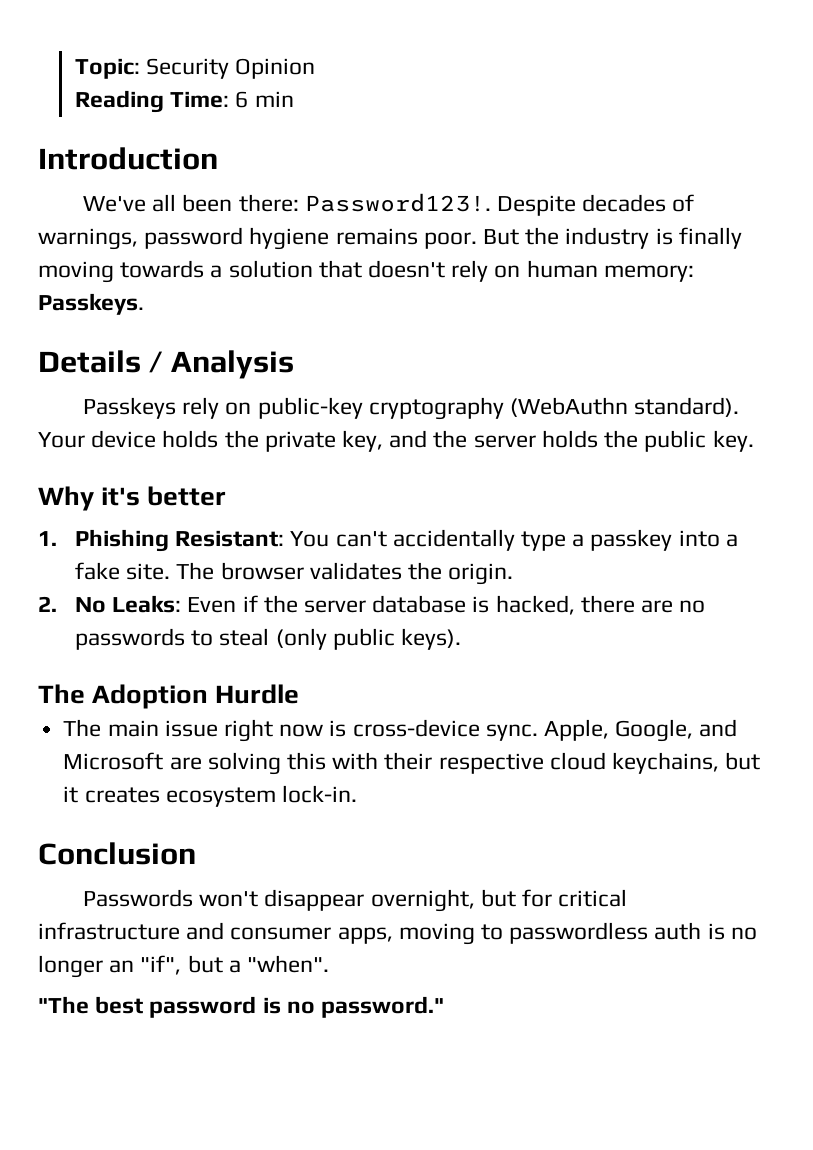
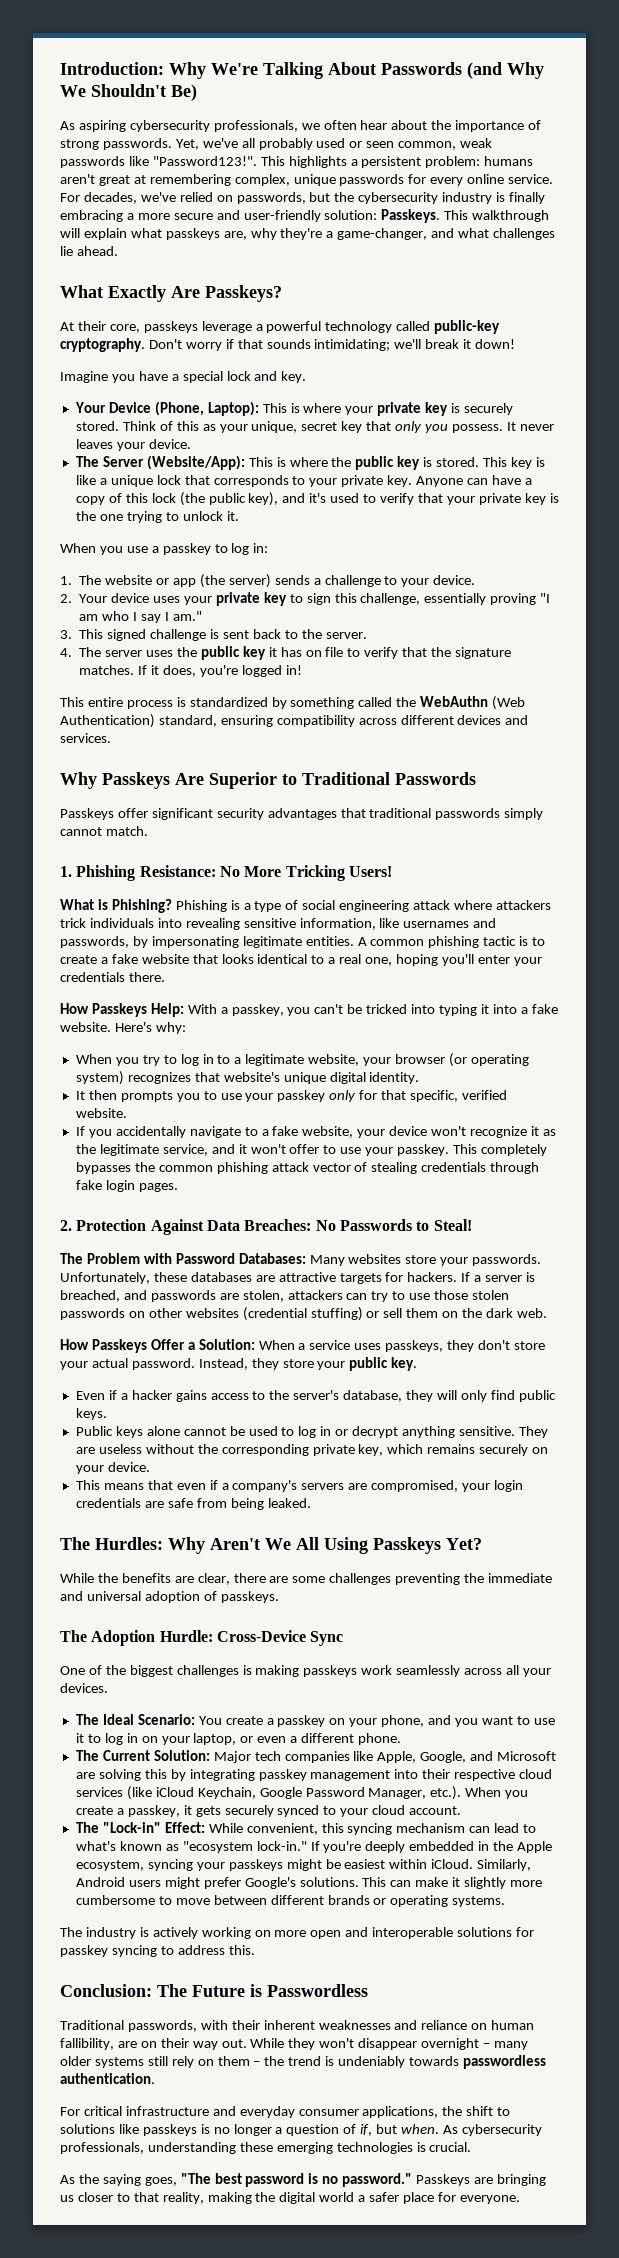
- Topic: Security Opinion
- Reading Time: 6 min
- Introduction
- We've all been there: Password123!. Despite decades of warnings, password hygiene remains poor. But the industry is finally moving towards a solution that doesn't rely on human memory: Passkeys.
- Details / Analysis
- Passkeys rely on public-key cryptography (WebAuthn standard). Your device holds the private key, and the server holds the public key.
- Why it's better
- 1. Phishing Resistant: You can't accidentally type a passkey into a fake site. The browser validates the origin.
- 2. No Leaks: Even if the server database is hacked, there are no passwords to steal (only public keys).
- The Adoption Hurdle
- The main issue right now is cross-device sync. Apple, Google, and Microsoft are solving this with their respective cloud keychains, but it creates ecosystem lock-in.
- Conclusion
- Passwords won't disappear overnight, but for critical infrastructure and consumer apps, moving to passwordless auth is no longer an "if", but a "when".
- "The best password is no password."
+ Introduction: Why We're Talking About Passwords (and Why We Shouldn't Be)
+ As aspiring cybersecurity professionals, we often hear about the importance of strong passwords. Yet, we've all probably used or seen common, weak passwords like "Password123!". This highlights a persistent problem: humans aren't great at remembering complex, unique passwords for every online service. For decades, we've relied on passwords, but the cybersecurity industry is finally embracing a more secure and user-friendly solution: Passkeys. This walkthrough will explain what passkeys are, why they're a game-changer, and what challenges lie ahead.
+ What Exactly Are Passkeys?
+ At their core, passkeys leverage a powerful technology called public-key cryptography. Don't worry if that sounds intimidating; we'll break it down!
+ Imagine you have a special lock and key.
+ Your Device (Phone, Laptop): This is where your private key is securely stored. Think of this as your unique, secret key that only you possess. It never leaves your device.
+ The Server (Website/App): This is where the public key is stored. This key is like a unique lock that corresponds to your private key. Anyone can have a copy of this lock (the public key), and it's used to verify that your private key is the one trying to unlock it.
+ When you use a passkey to log in:
+ 1. The website or app (the server) sends a challenge to your device.
+ 2. Your device uses your private key to sign this challenge, essentially proving "I am who I say I am."
+ 3. This signed challenge is sent back to the server.
+ 4. The server uses the public key it has on file to verify that the signature matches. If it does, you're logged in!
+ This entire process is standardized by something called the WebAuthn (Web Authentication) standard, ensuring compatibility across different devices and services.
+ Why Passkeys Are Superior to Traditional Passwords
+ Passkeys offer significant security advantages that traditional passwords simply cannot match.
+ 1. Phishing Resistance: No More Tricking Users!
+ What is Phishing? Phishing is a type of social engineering attack where attackers trick individuals into revealing sensitive information, like usernames and passwords, by impersonating legitimate entities. A common phishing tactic is to create a fake website that looks identical to a real one, hoping you'll enter your credentials there.
+ How Passkeys Help: With a passkey, you can't be tricked into typing it into a fake website. Here's why:
+ When you try to log in to a legitimate website, your browser (or operating system) recognizes that website's unique digital identity.
+ It then prompts you to use your passkey only for that specific, verified website.
+ If you accidentally navigate to a fake website, your device won't recognize it as the legitimate service, and it won't offer to use your passkey. This completely bypasses the common phishing attack vector of stealing credentials through fake login pages.
+ 2. Protection Against Data Breaches: No Passwords to Steal!
+ The Problem with Password Databases: Many websites store your passwords. Unfortunately, these databases are attractive targets for hackers. If a server is breached, and passwords are stolen, attackers can try to use those stolen passwords on other websites (credential stuffing) or sell them on the dark web.
+ How Passkeys Offer a Solution: When a service uses passkeys, they don't store your actual password. Instead, they store your public key.
+ Even if a hacker gains access to the server's database, they will only find public keys.
+ Public keys alone cannot be used to log in or decrypt anything sensitive. They are useless without the corresponding private key, which remains securely on your device.
+ This means that even if a company's servers are compromised, your login credentials are safe from being leaked.
+ The Hurdles: Why Aren't We All Using Passkeys Yet?
+ While the benefits are clear, there are some challenges preventing the immediate and universal adoption of passkeys.
+ The Adoption Hurdle: Cross-Device Sync
+ One of the biggest challenges is making passkeys work seamlessly across all your devices.
+ The Ideal Scenario: You create a passkey on your phone, and you want to use it to log in on your laptop, or even a different phone.
+ The Current Solution: Major tech companies like Apple, Google, and Microsoft are solving this by integrating passkey management into their respective cloud services (like iCloud Keychain, Google Password Manager, etc.). When you create a passkey, it gets securely synced to your cloud account.
+ The "Lock-in" Effect: While convenient, this syncing mechanism can lead to what's known as "ecosystem lock-in." If you're deeply embedded in the Apple ecosystem, syncing your passkeys might be easiest within iCloud. Similarly, Android users might prefer Google's solutions. This can make it slightly more cumbersome to move between different brands or operating systems.
+ The industry is actively working on more open and interoperable solutions for passkey syncing to address this.
+ Conclusion: The Future is Passwordless
+ Traditional passwords, with their inherent weaknesses and reliance on human fallibility, are on their way out. While they won't disappear overnight – many older systems still rely on them – the trend is undeniably towards passwordless authentication.
+ For critical infrastructure and everyday consumer applications, the shift to solutions like passkeys is no longer a question of if, but when. As cybersecurity professionals, understanding these emerging technologies is crucial.
+ As the saying goes, "The best password is no password."
+ Passkeys are bringing us closer to that reality, making the digital world a safer place for everyone.

